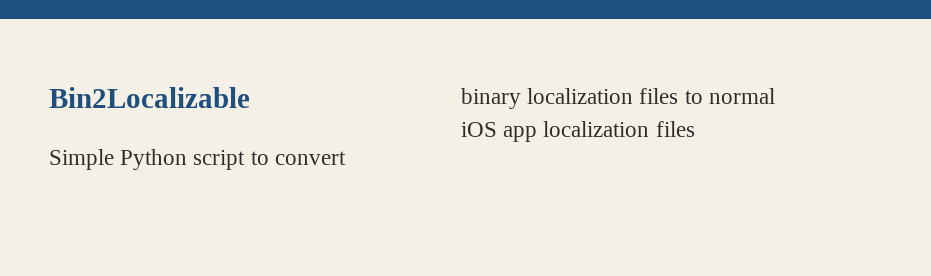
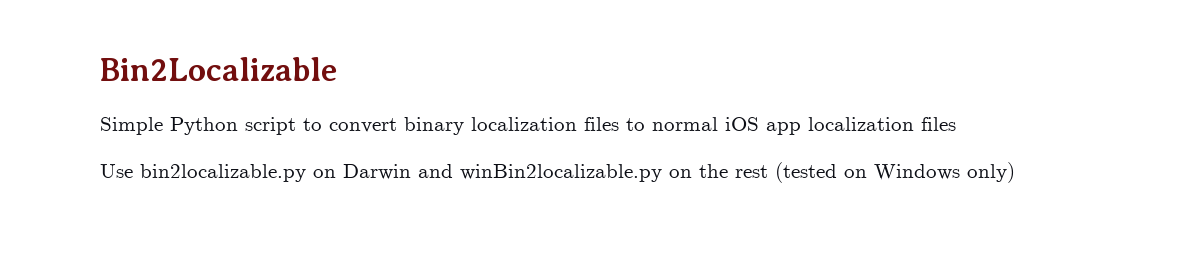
+ Use bin2localizable.py on Darwin and winBin2localizable.py on the rest (tested on Windows only)

